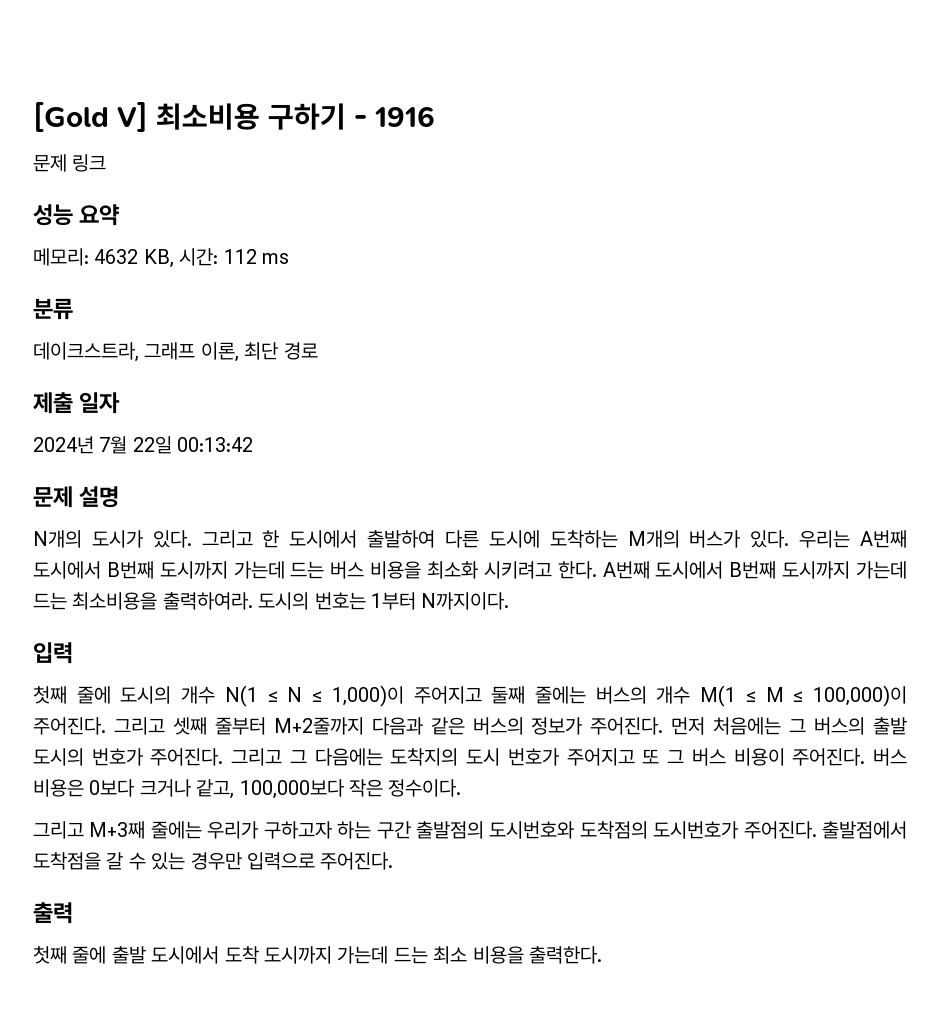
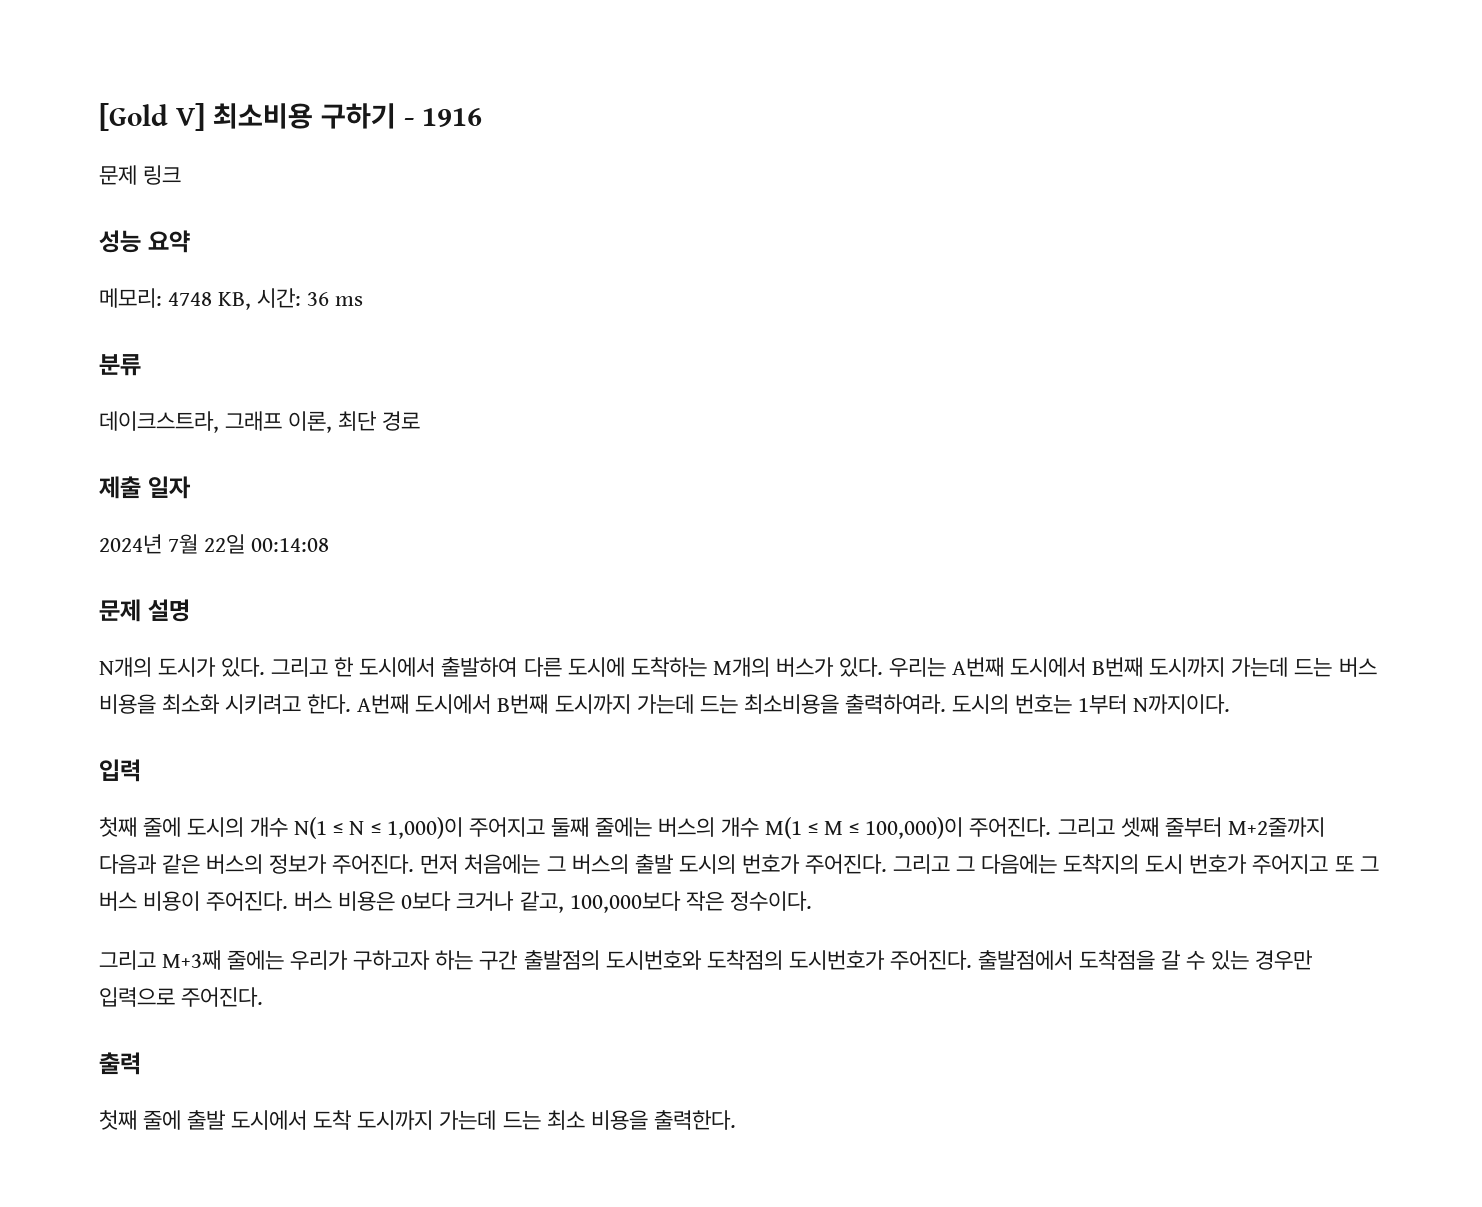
- 메모리: 4632 KB, 시간: 112 ms
+ 메모리: 4748 KB, 시간: 36 ms
- 2024년 7월 22일 00:13:42
+ 2024년 7월 22일 00:14:08

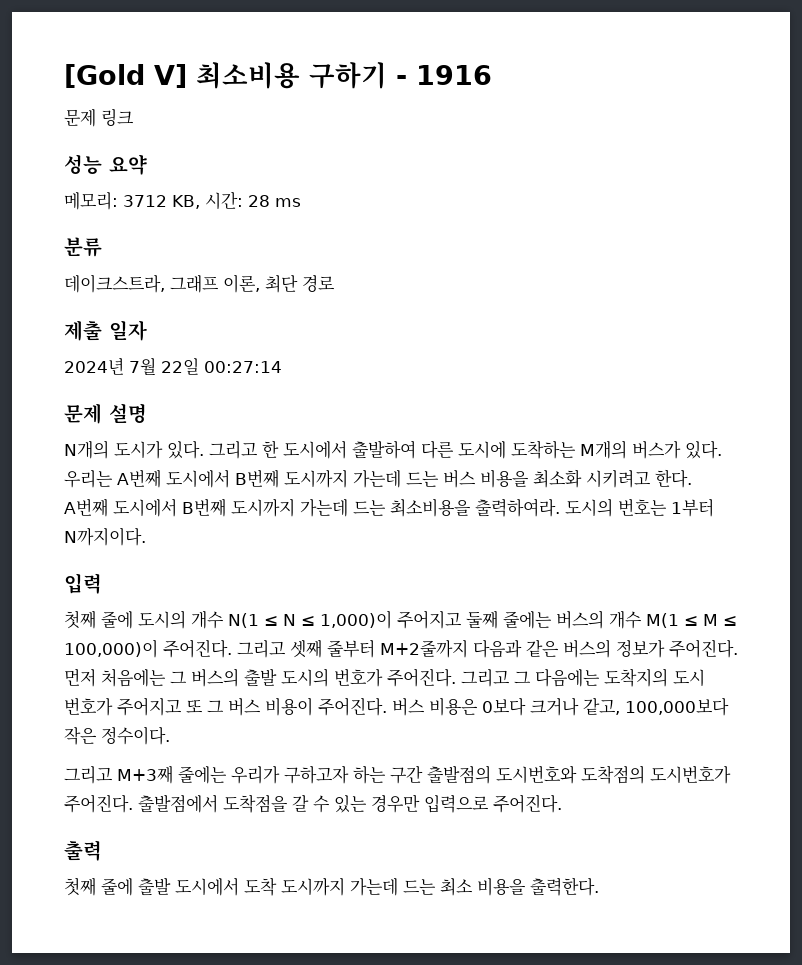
- 메모리: 4748 KB, 시간: 36 ms
+ 메모리: 3712 KB, 시간: 28 ms
- 2024년 7월 22일 00:14:08
+ 2024년 7월 22일 00:27:14

